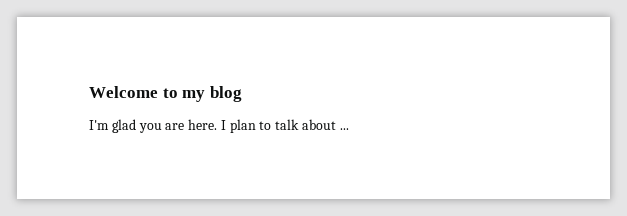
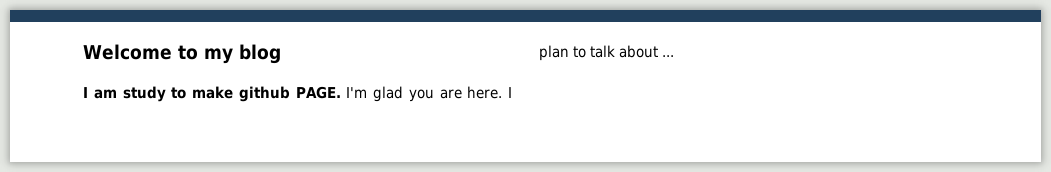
+ I am study to make github PAGE.

